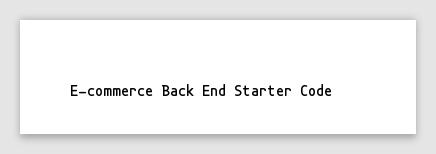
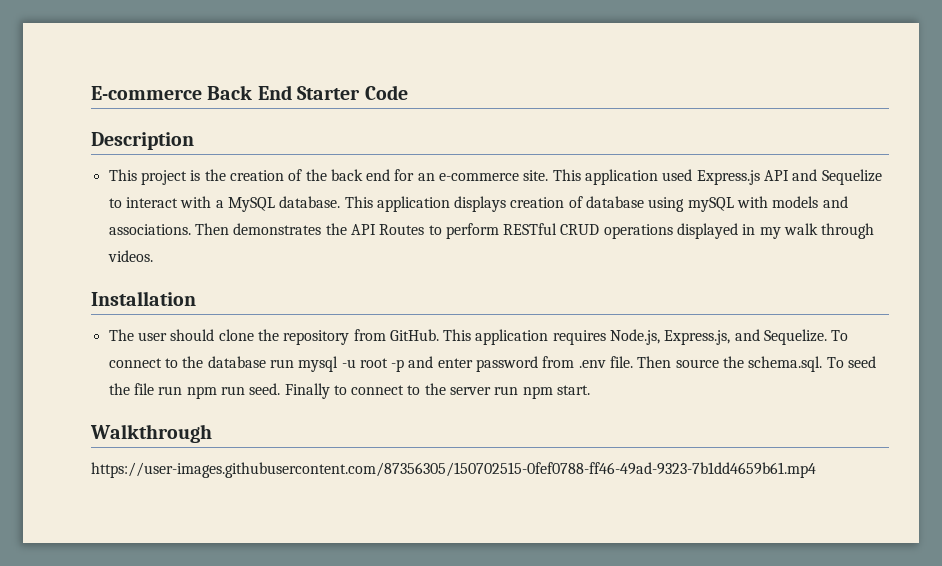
+ Description
+ This project is the creation of the back end for an e-commerce site. This application used Express.js API and Sequelize to interact with a MySQL database. This application displays creation of database using mySQL with models and associations. Then demonstrates the API Routes to perform RESTful CRUD operations displayed in my walk through videos.
+ Installation
+ The user should clone the repository from GitHub. This application requires Node.js, Express.js, and Sequelize. To connect to the database run mysql -u root -p and enter password from .env file. Then source the schema.sql. To seed the file run npm run seed. Finally to connect to the server run npm start.
+ Walkthrough
+ https://user-images.githubusercontent.com/87356305/150702515-0fef0788-ff46-49ad-9323-7b1dd4659b61.mp4

